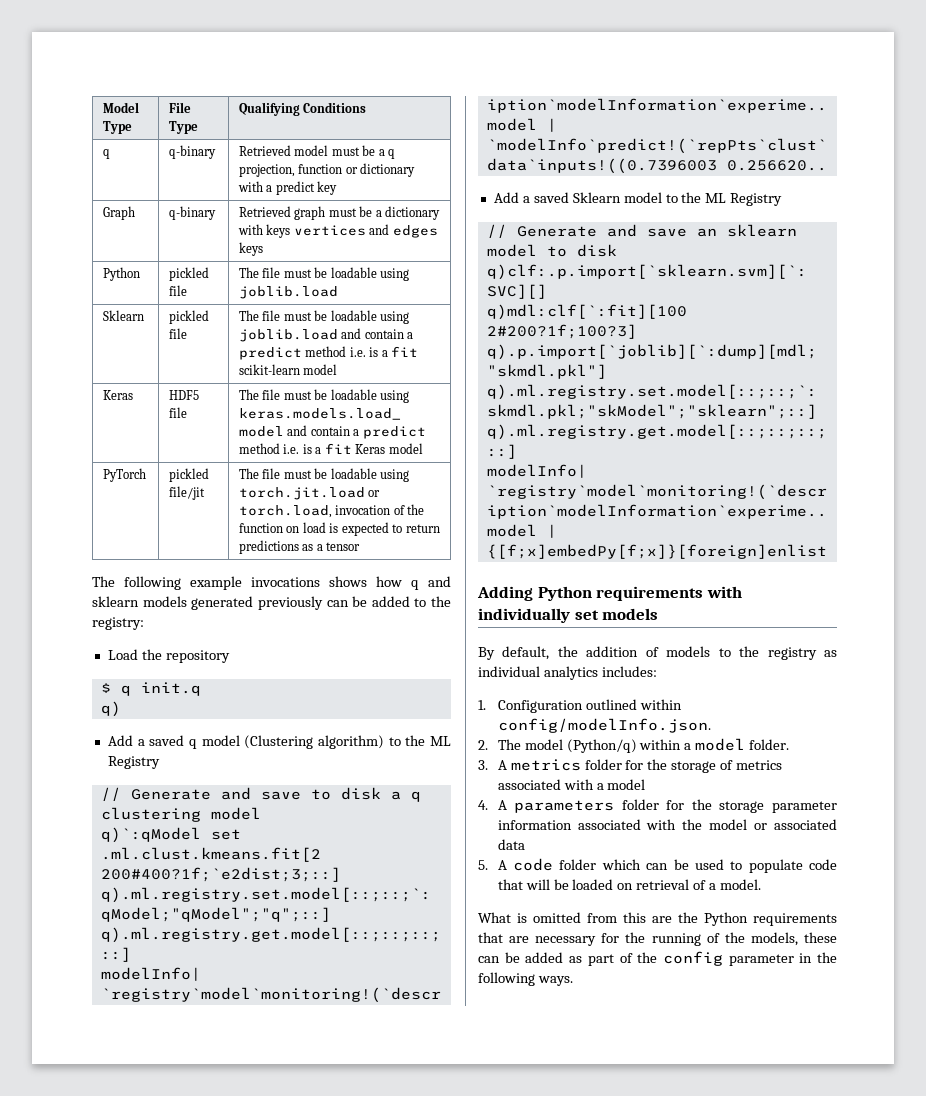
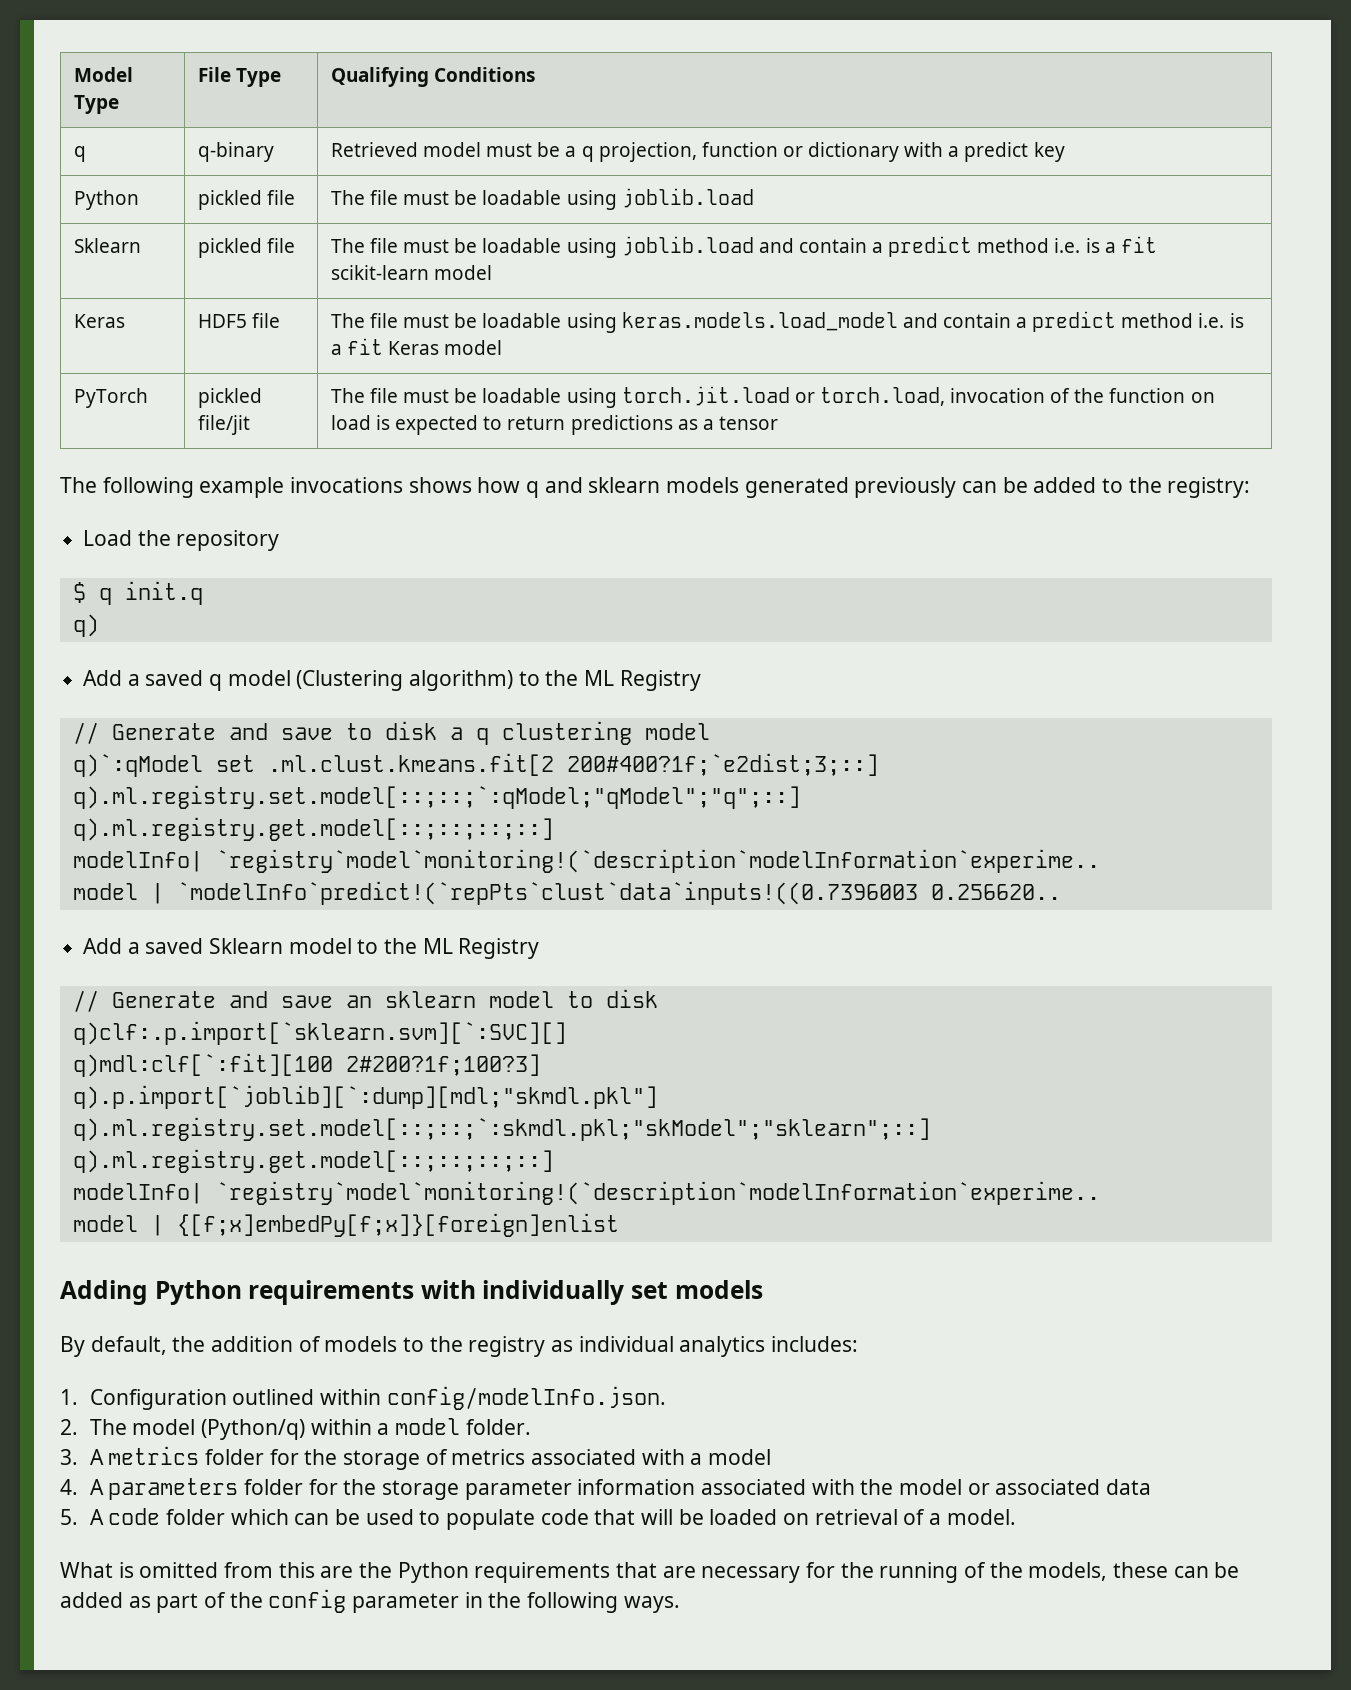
- Graph | q-binary | Retrieved graph must be a dictionary with keys vertices and edges keys

